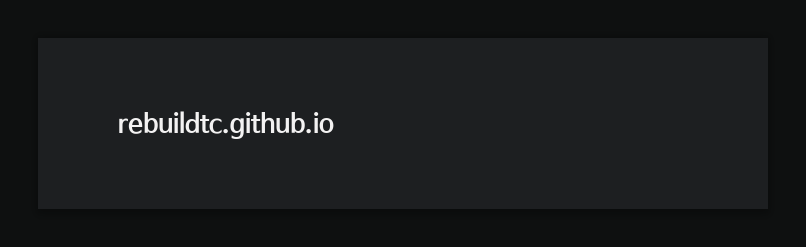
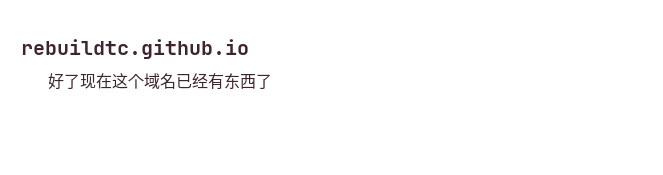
+ 好了现在这个域名已经有东西了

